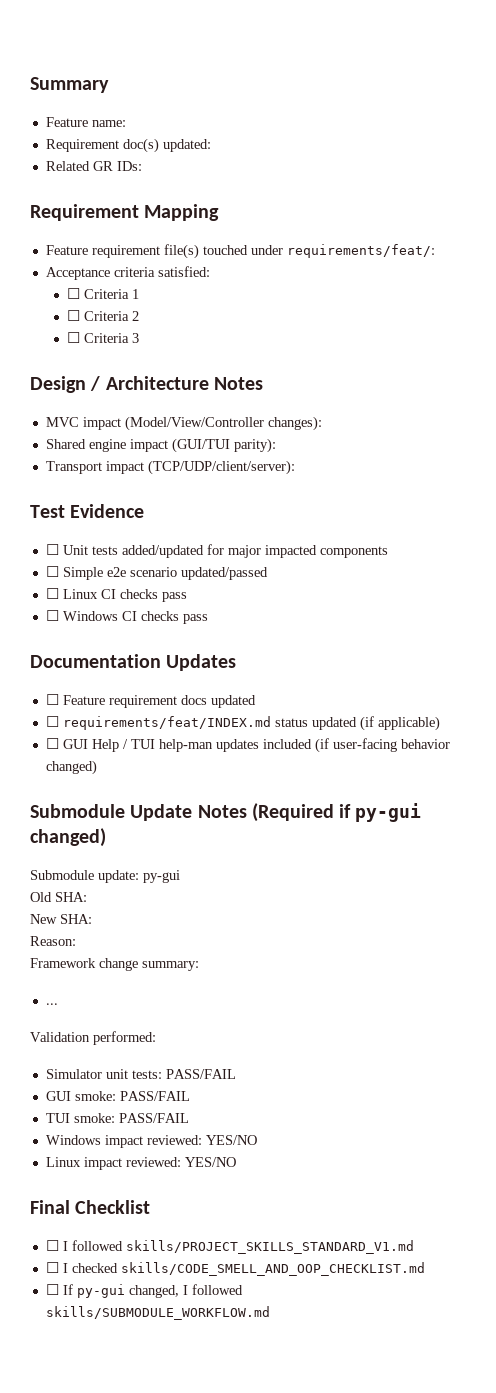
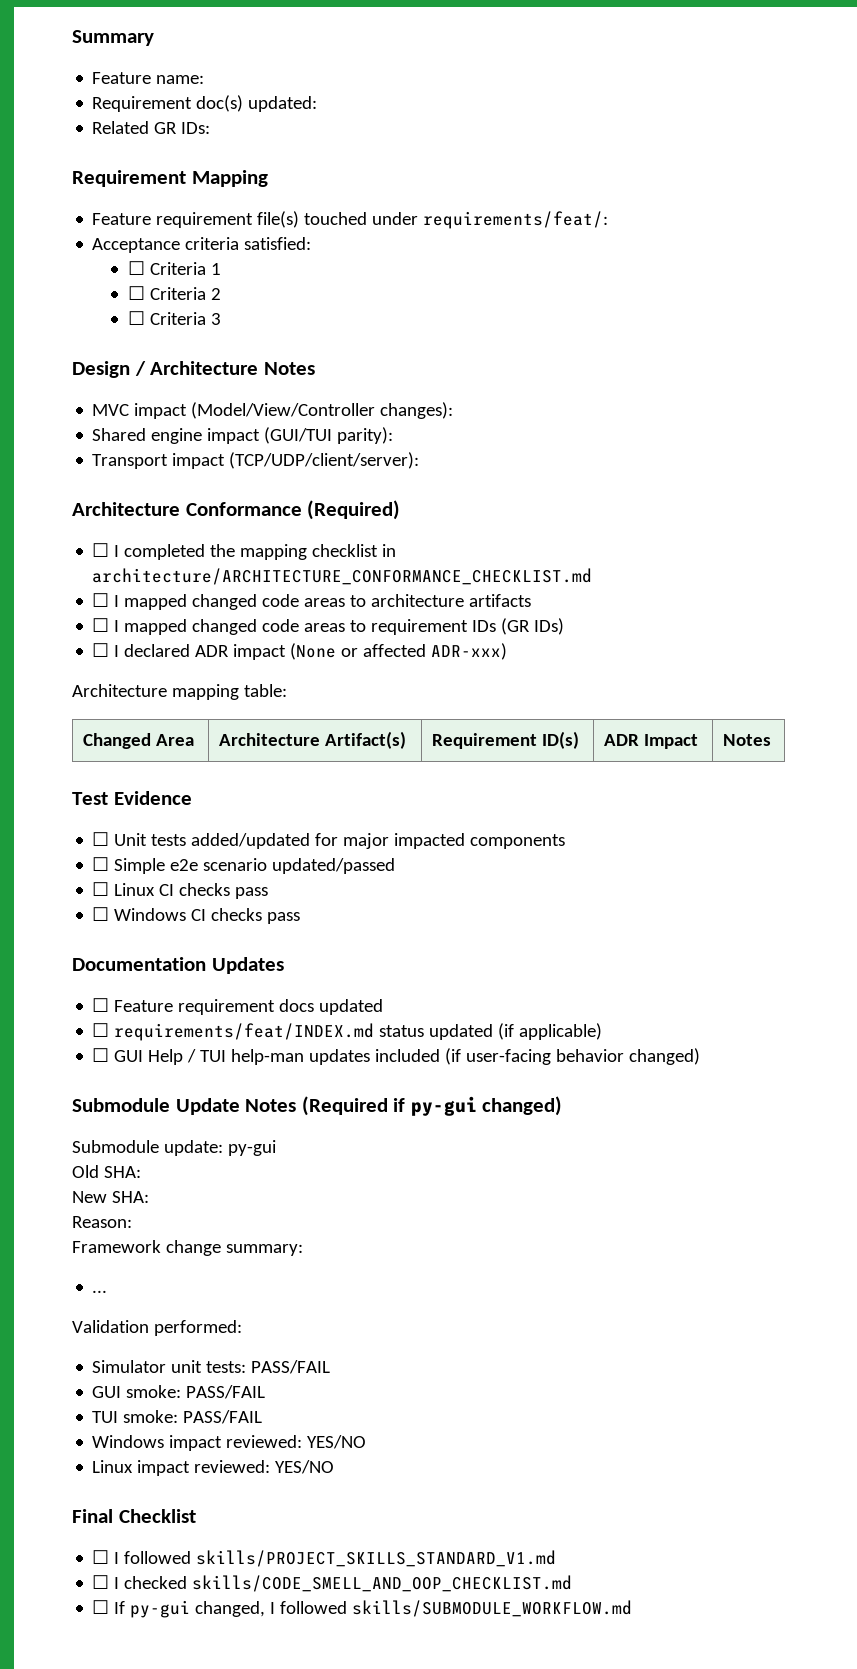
+ Architecture Conformance (Required)
+ ☐ I completed the mapping checklist in architecture/ARCHITECTURE_CONFORMANCE_CHECKLIST.md
+ ☐ I mapped changed code areas to architecture artifacts
+ ☐ I mapped changed code areas to requirement IDs (GR IDs)
+ ☐ I declared ADR impact (None or affected ADR-xxx)
+ Architecture mapping table:
+ Changed Area | Architecture Artifact(s) | Requirement ID(s) | ADR Impact | Notes

